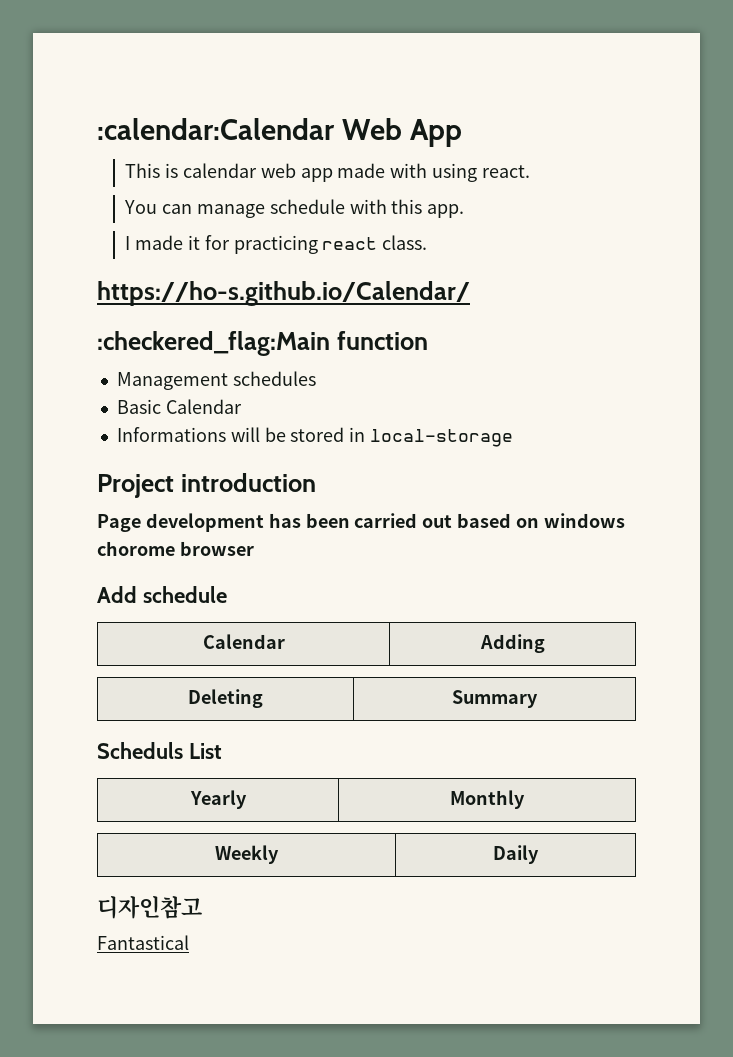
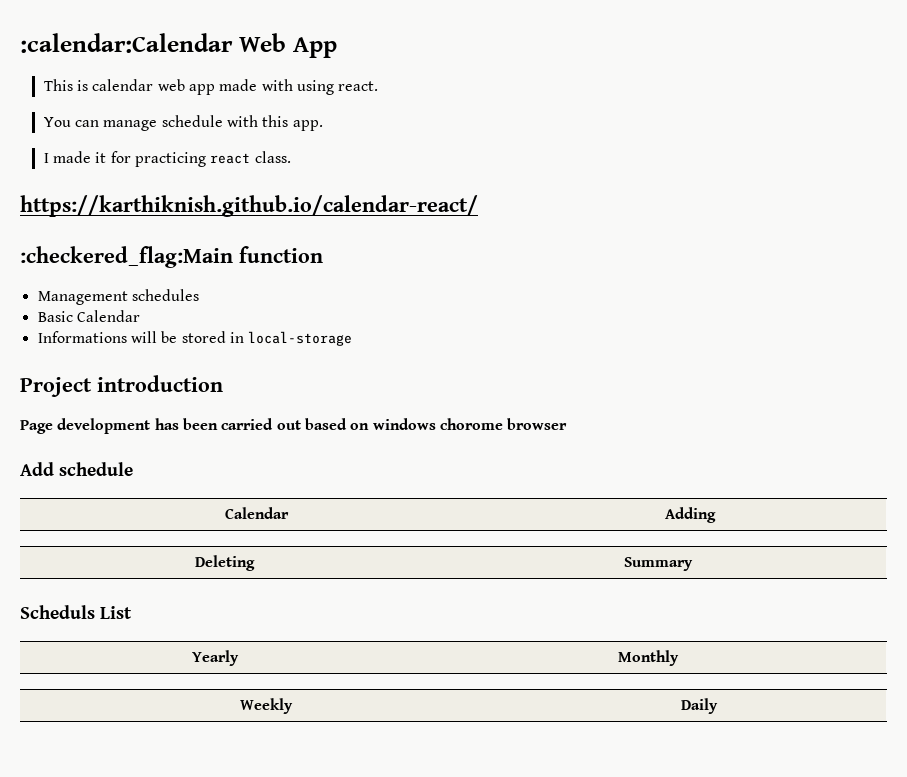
- https://ho-s.github.io/Calendar/
+ https://karthiknish.github.io/calendar-react/
- 디자인참고
- Fantastical

